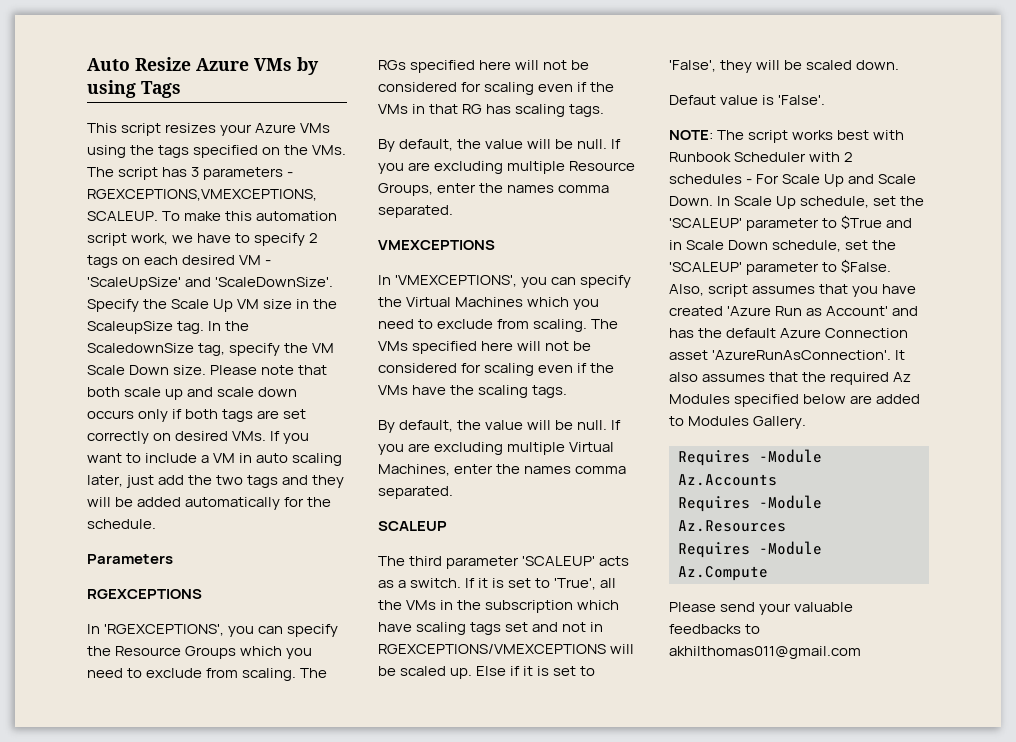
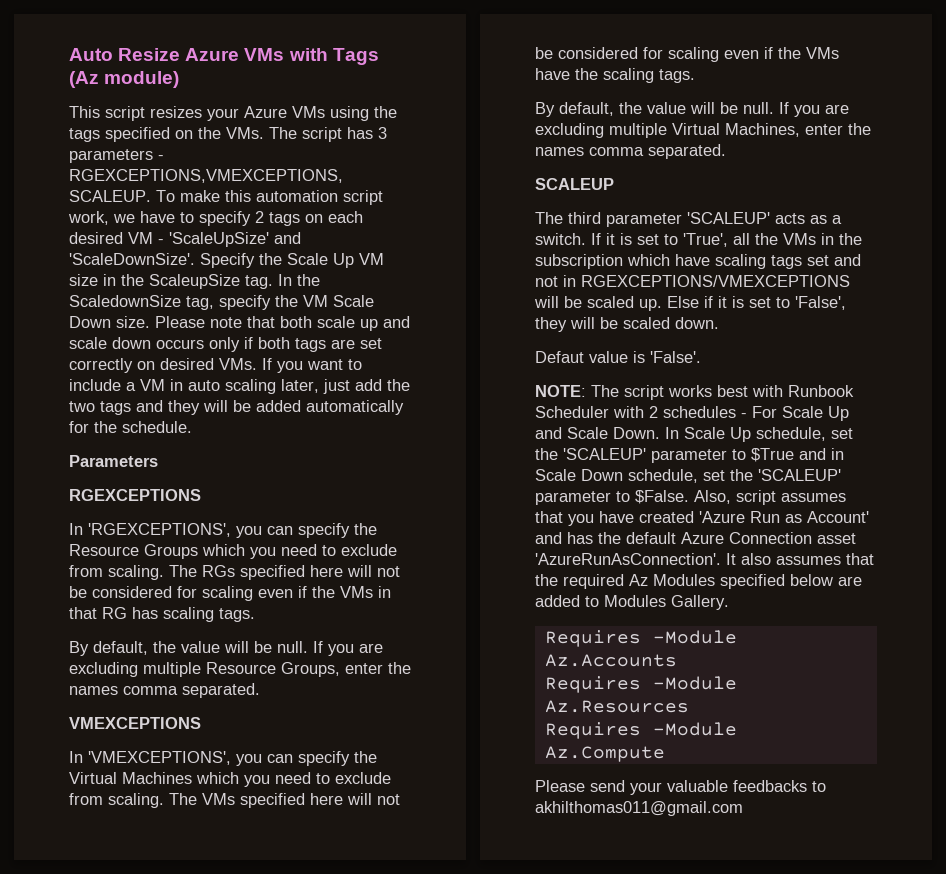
- Auto Resize Azure VMs by using Tags
+ Auto Resize Azure VMs with Tags (Az module)

